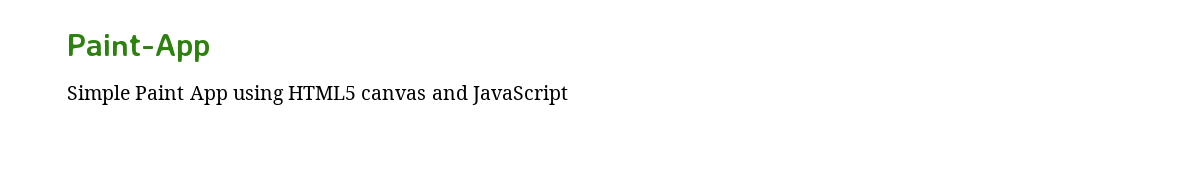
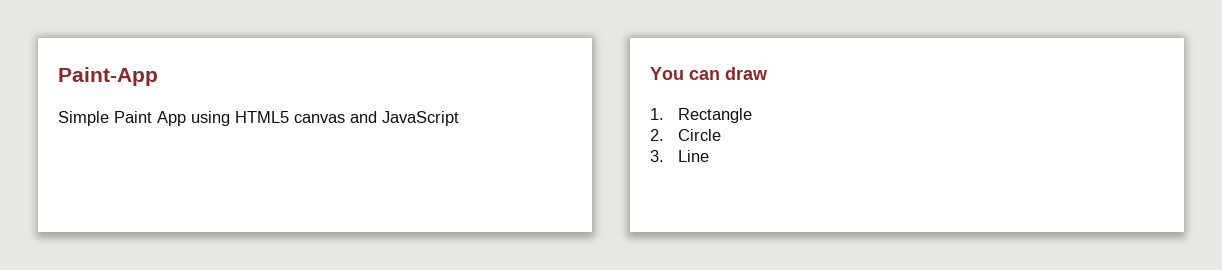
+ You can draw
+ 1. Rectangle
+ 2. Circle
+ 3. Line

